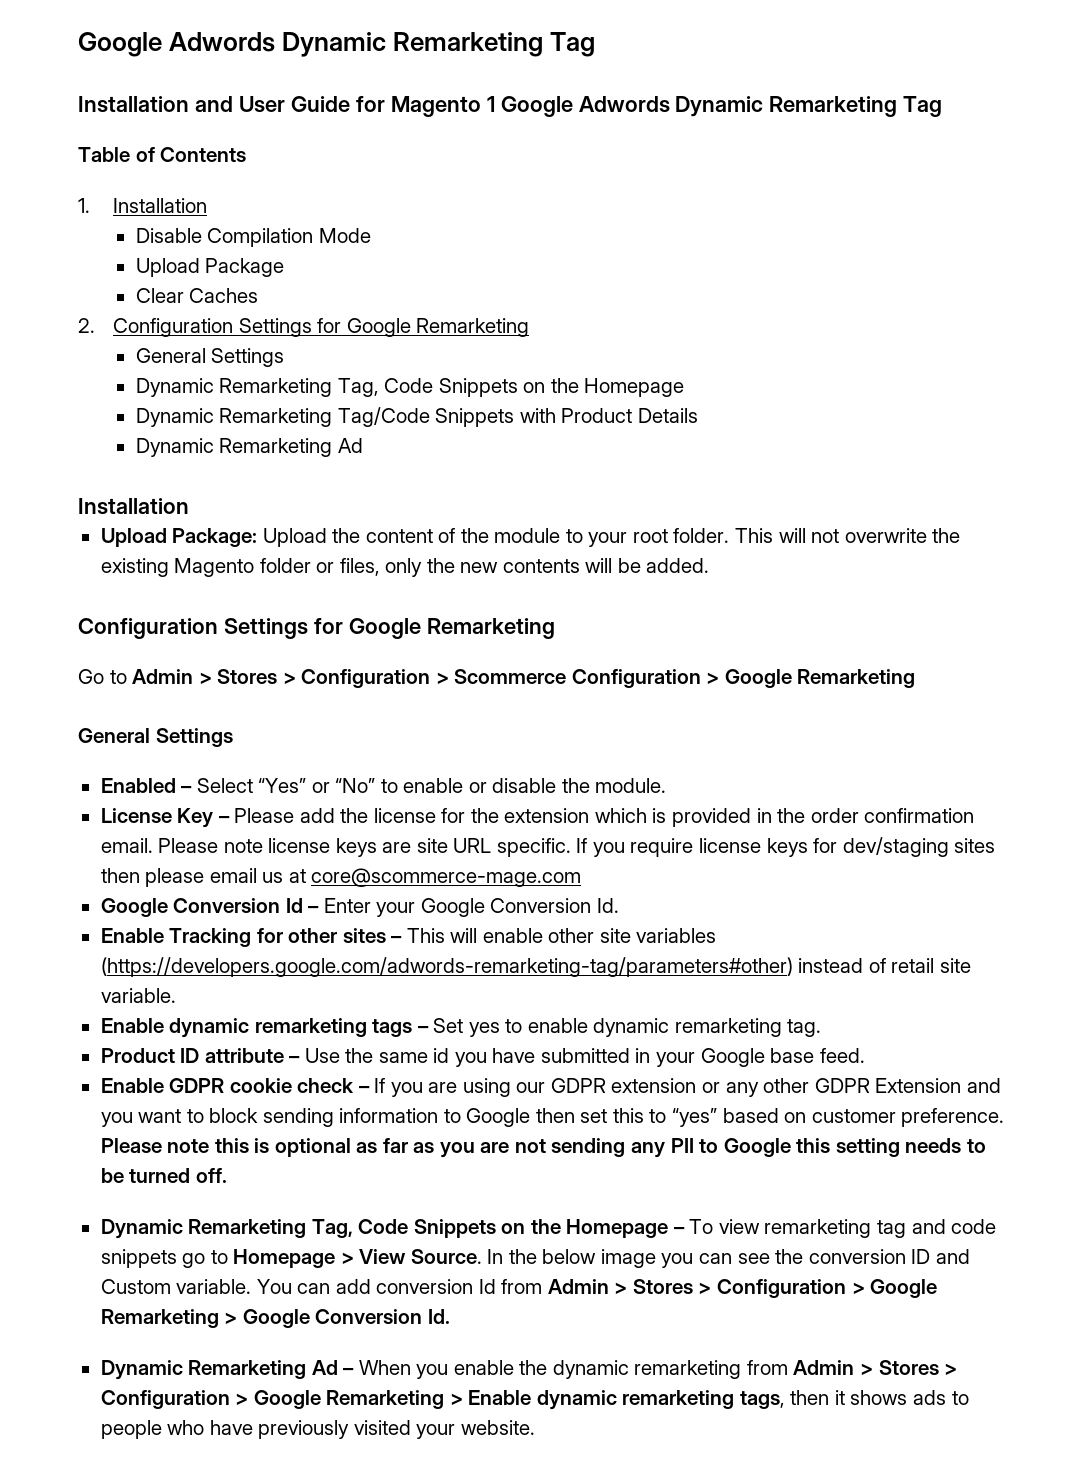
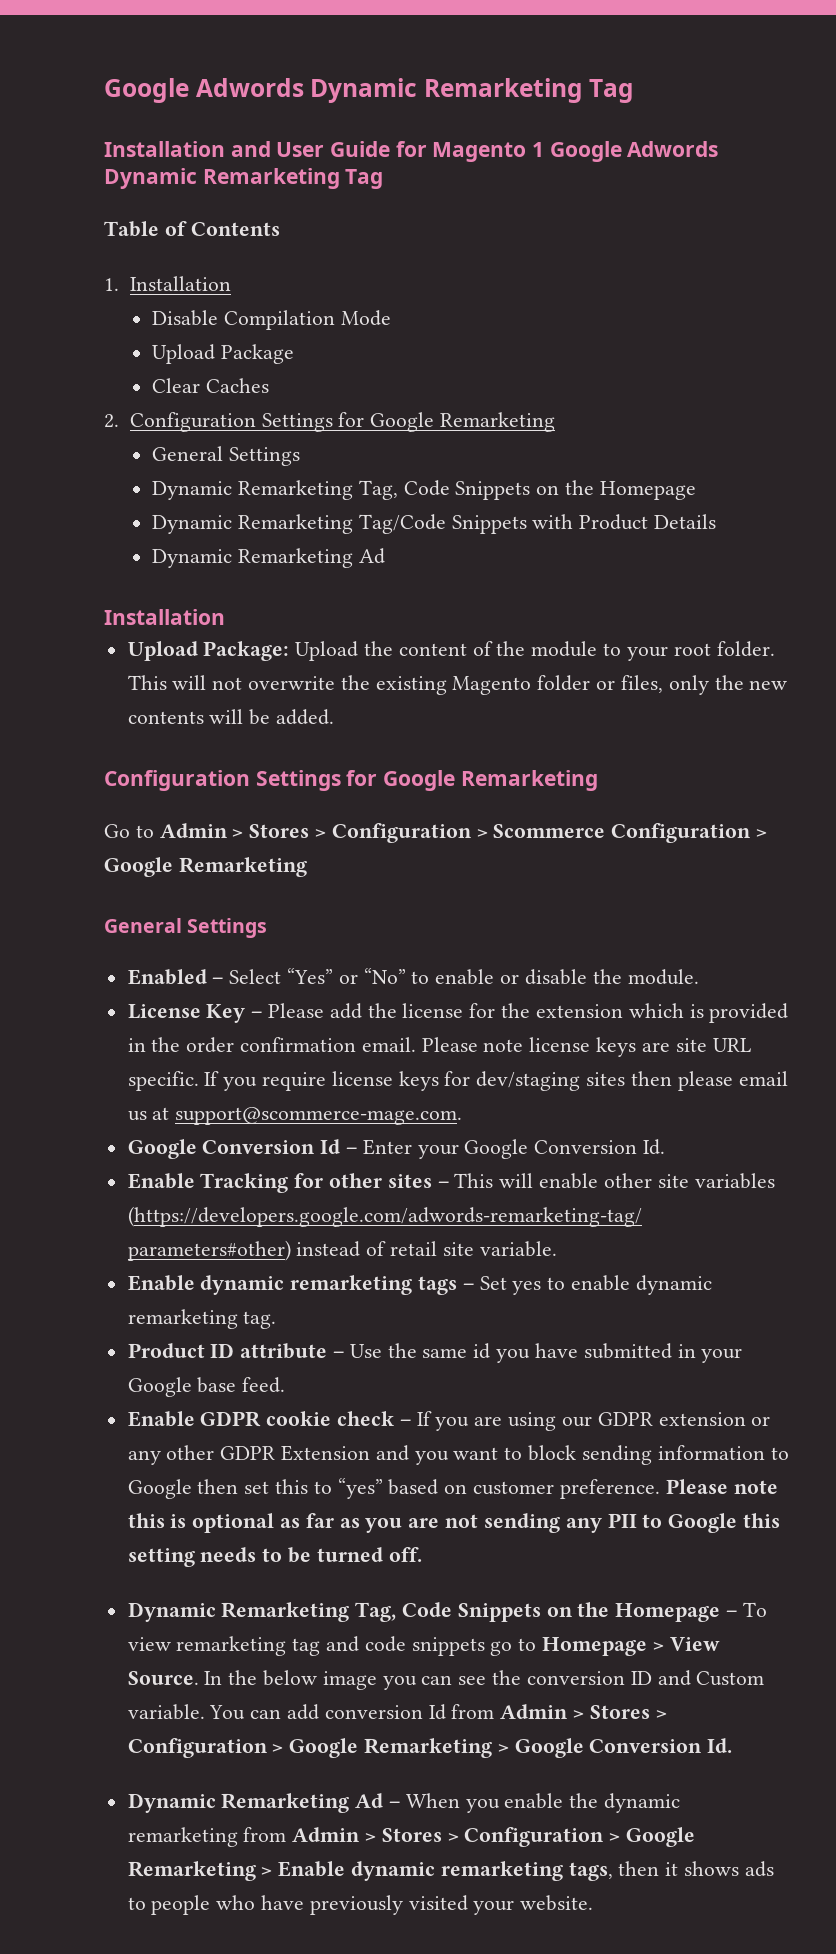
- If you require license keys for dev/staging sites then please email us at core@scommerce-mage.com
+ If you require license keys for dev/staging sites then please email us at support@scommerce-mage.com.

